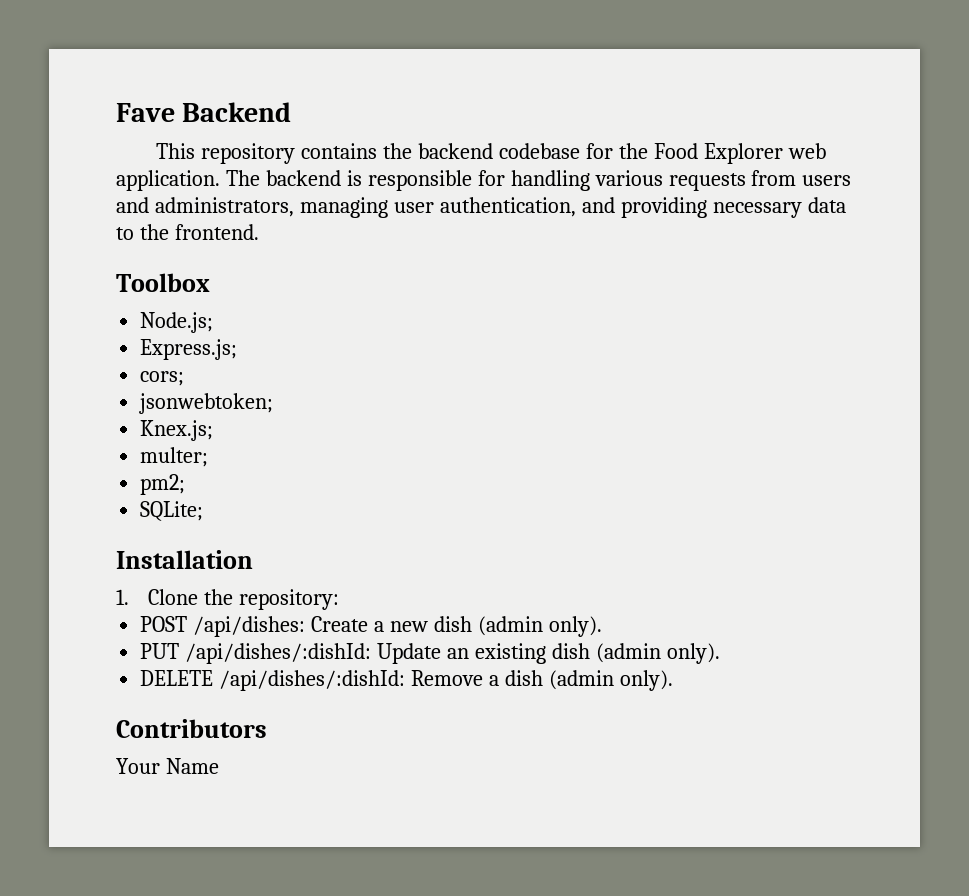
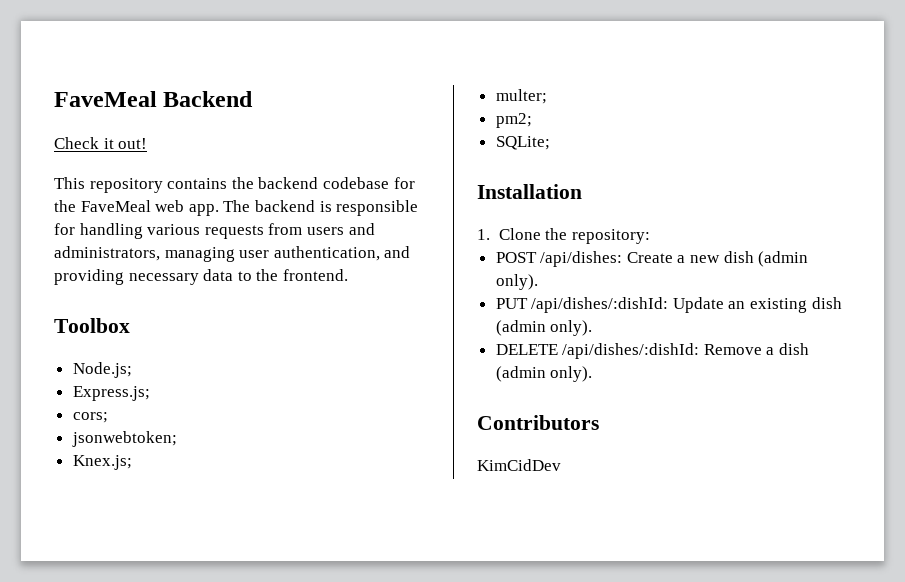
- Fave Backend
+ FaveMeal Backend
+ Check it out!
- This repository contains the backend codebase for the Food Explorer web application.
+ This repository contains the backend codebase for the FaveMeal web app.
- Your Name
+ KimCidDev

